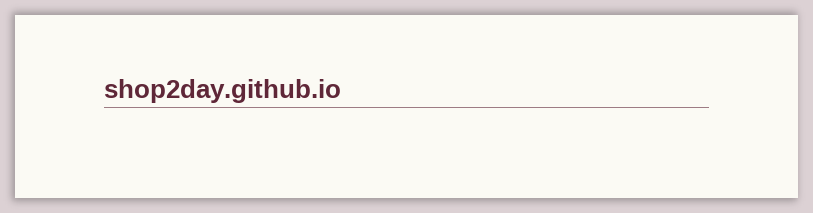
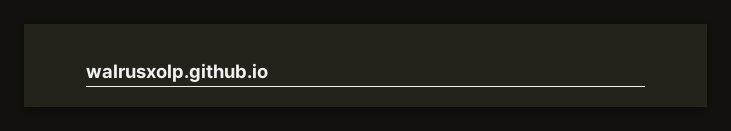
- shop2day.github.io
+ walrusxolp.github.io

